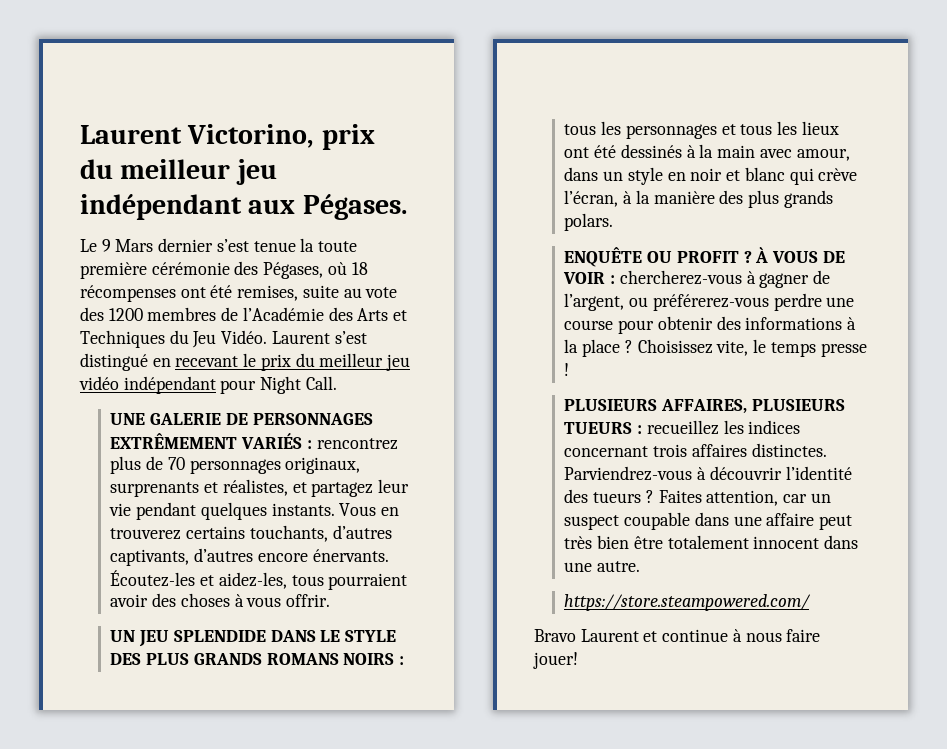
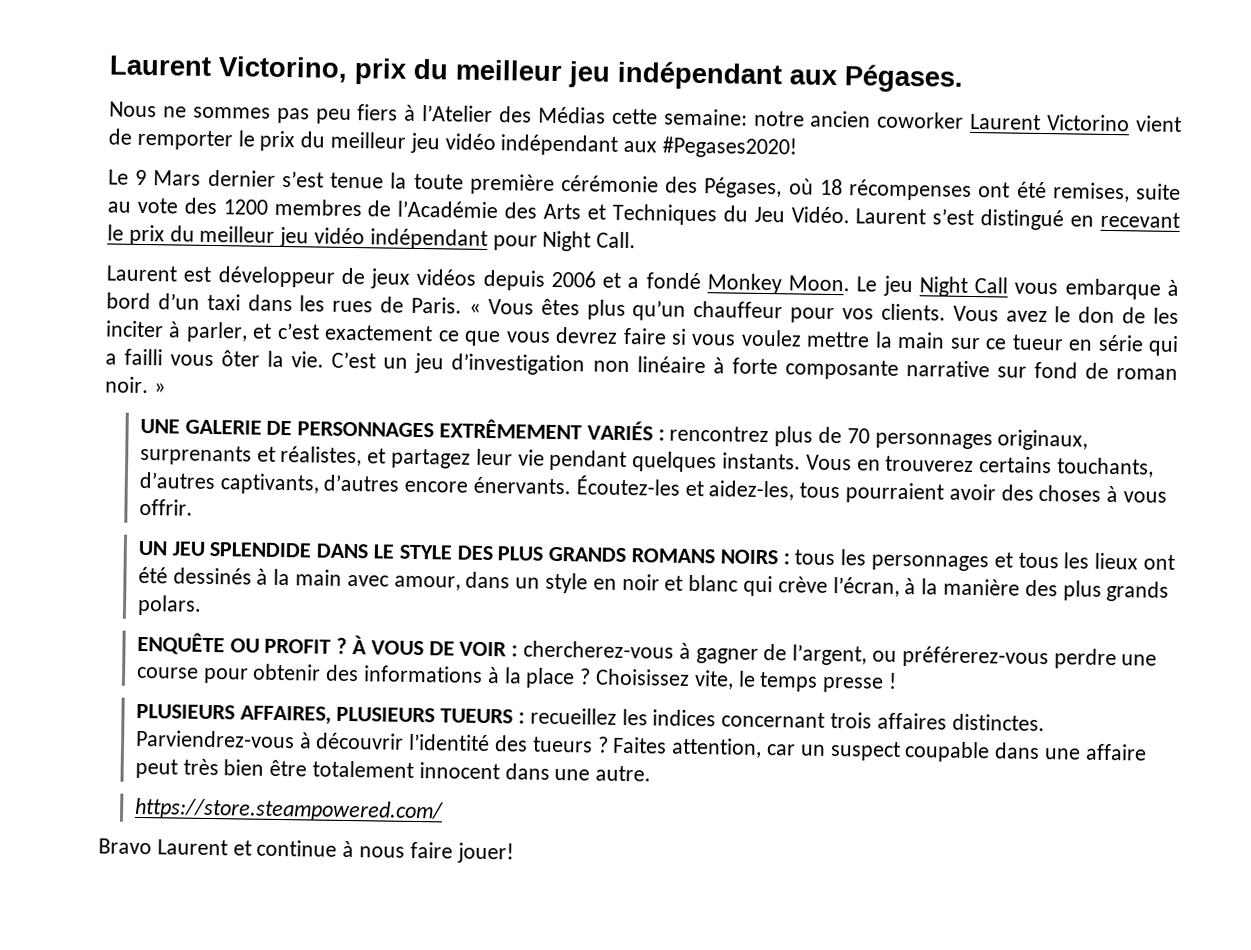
+ Nous ne sommes pas peu fiers à l’Atelier des Médias cette semaine: notre ancien coworker Laurent Victorino vient de remporter le prix du meilleur jeu vidéo indépendant aux #Pegases2020!
+ Laurent est développeur de jeux vidéos depuis 2006 et a fondé Monkey Moon. Le jeu Night Call vous embarque à bord d’un taxi dans les rues de Paris. « Vous êtes plus qu’un chauffeur pour vos clients. Vous avez le don de les inciter à parler, et c’est exactement ce que vous devrez faire si vous voulez mettre la main sur ce tueur en série qui a failli vous ôter la vie. C’est un jeu d’investigation non linéaire à forte composante narrative sur fond de roman noir. »

